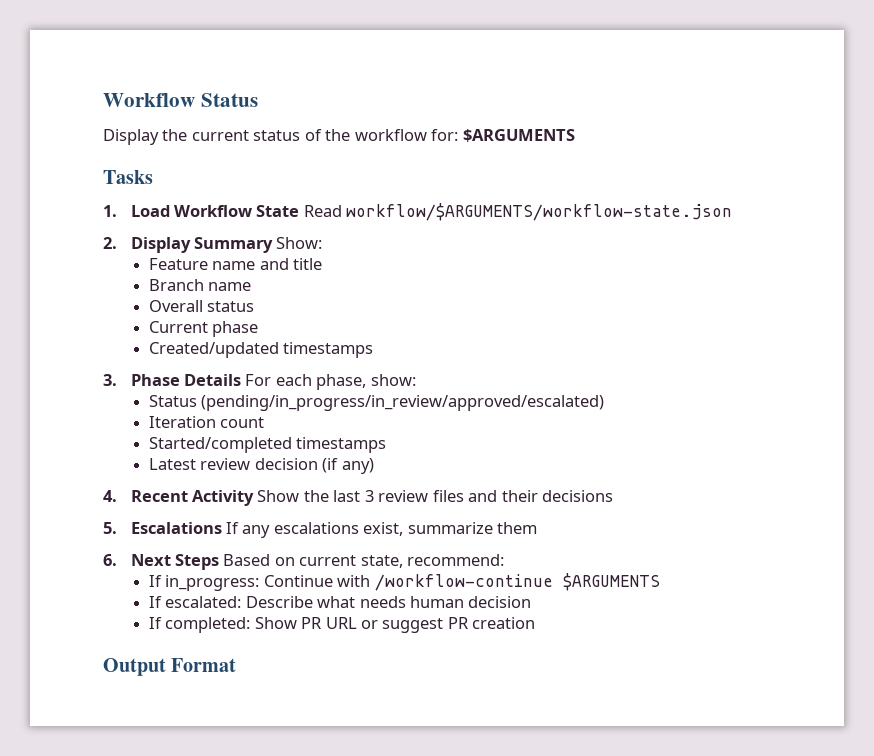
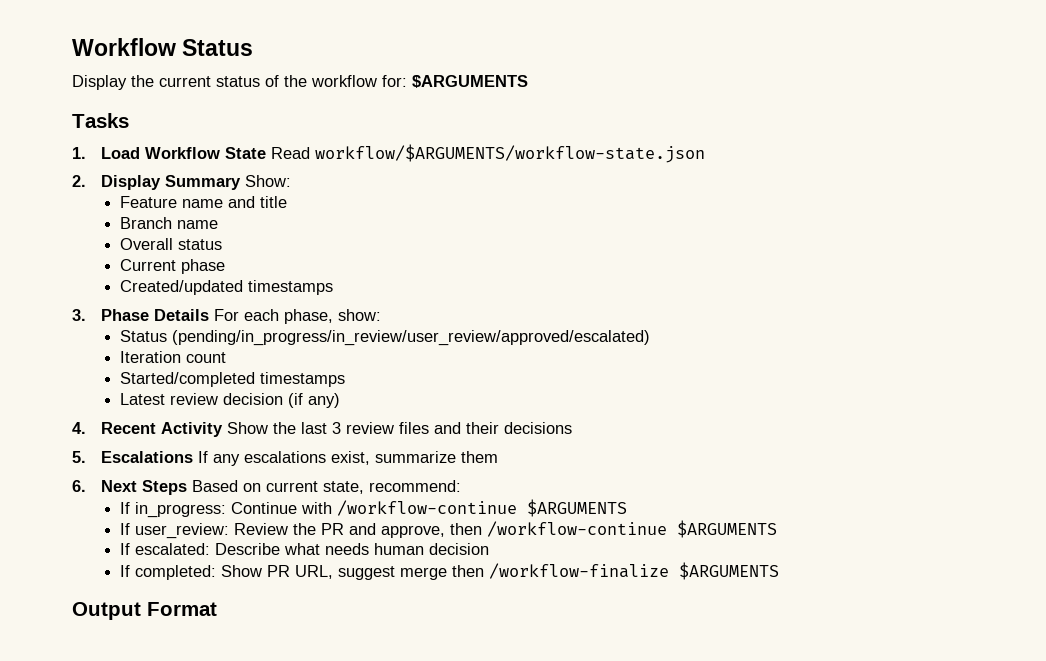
- Status (pending/in_progress/in_review/approved/escalated)
+ Status (pending/in_progress/in_review/user_review/approved/escalated)
+ If user_review: Review the PR and approve, then /workflow-continue $ARGUMENTS
- If completed: Show PR URL or suggest PR creation
+ If completed: Show PR URL, suggest merge then /workflow-finalize $ARGUMENTS

